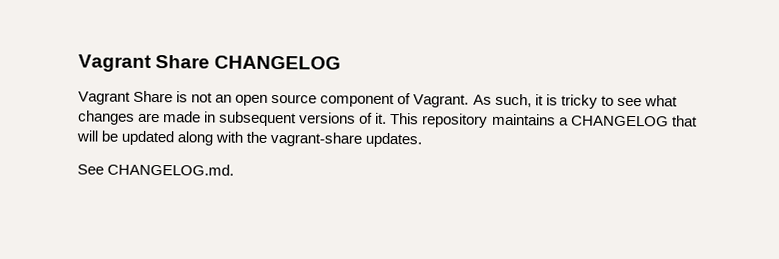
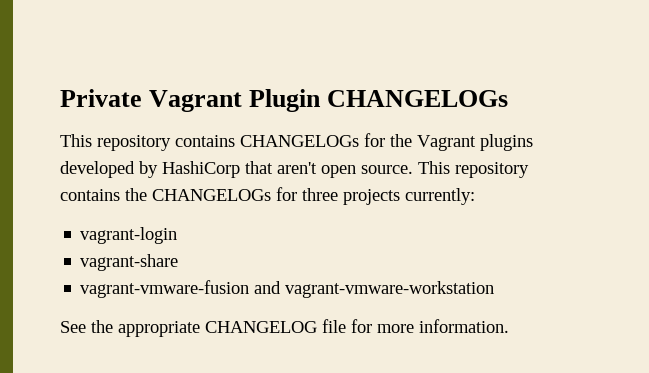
- Vagrant Share CHANGELOG
- Vagrant Share is not an open source component of Vagrant. As such, it is tricky to see what changes are made in subsequent versions of it. This repository maintains a CHANGELOG that will be updated along with the vagrant-share updates.
- See CHANGELOG.md.
+ Private Vagrant Plugin CHANGELOGs
+ This repository contains CHANGELOGs for the Vagrant plugins developed by HashiCorp that aren't open source. This repository contains the CHANGELOGs for three projects currently:
+ vagrant-login
+ vagrant-share
+ vagrant-vmware-fusion and vagrant-vmware-workstation
+ See the appropriate CHANGELOG file for more information.

